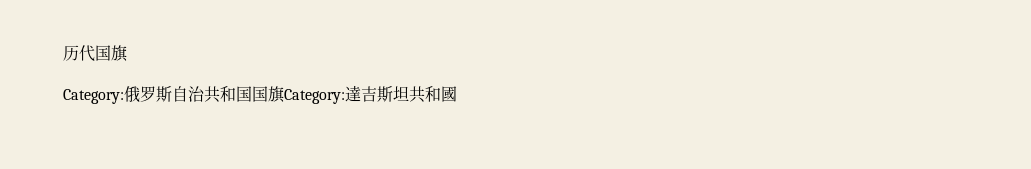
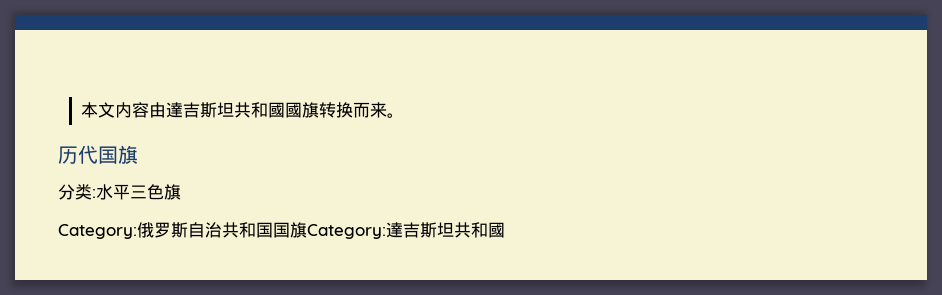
+ 本文内容由達吉斯坦共和國國旗转换而来。
  历代国旗
+ 分类:水平三色旗

